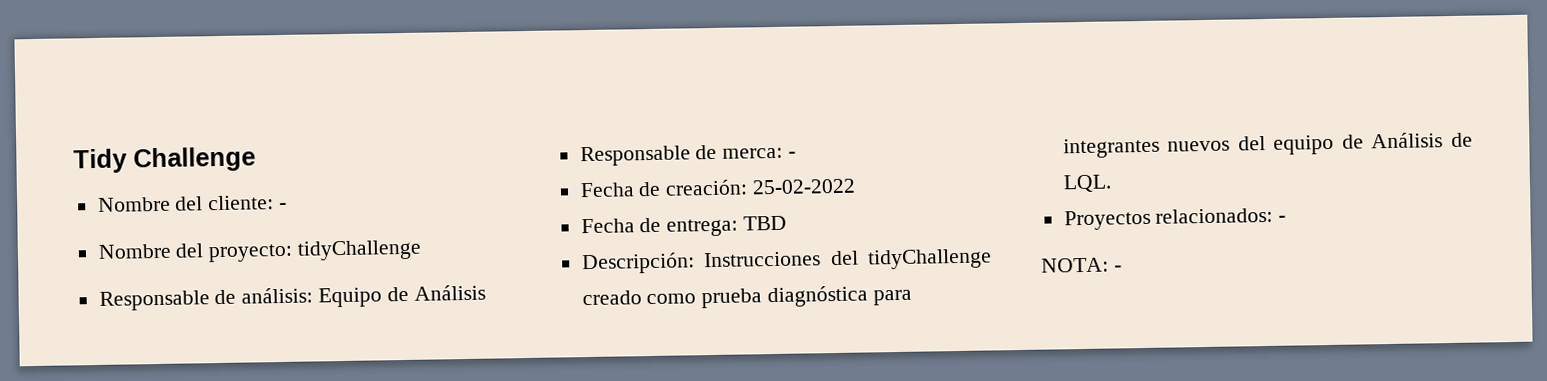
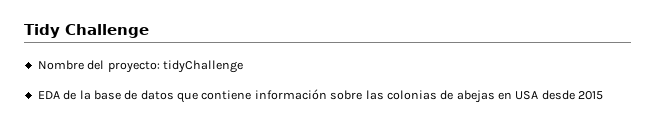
- Nombre del cliente: -
- Responsable de análisis: Equipo de Análisis
- Responsable de merca: -
- Fecha de creación: 25-02-2022
- Fecha de entrega: TBD
- Descripción: Instrucciones del tidyChallenge creado como prueba diagnóstica para integrantes nuevos del equipo de Análisis de LQL.
- Proyectos relacionados: -
- NOTA: -
+ EDA de la base de datos que contiene información sobre las colonias de abejas en USA desde 2015

